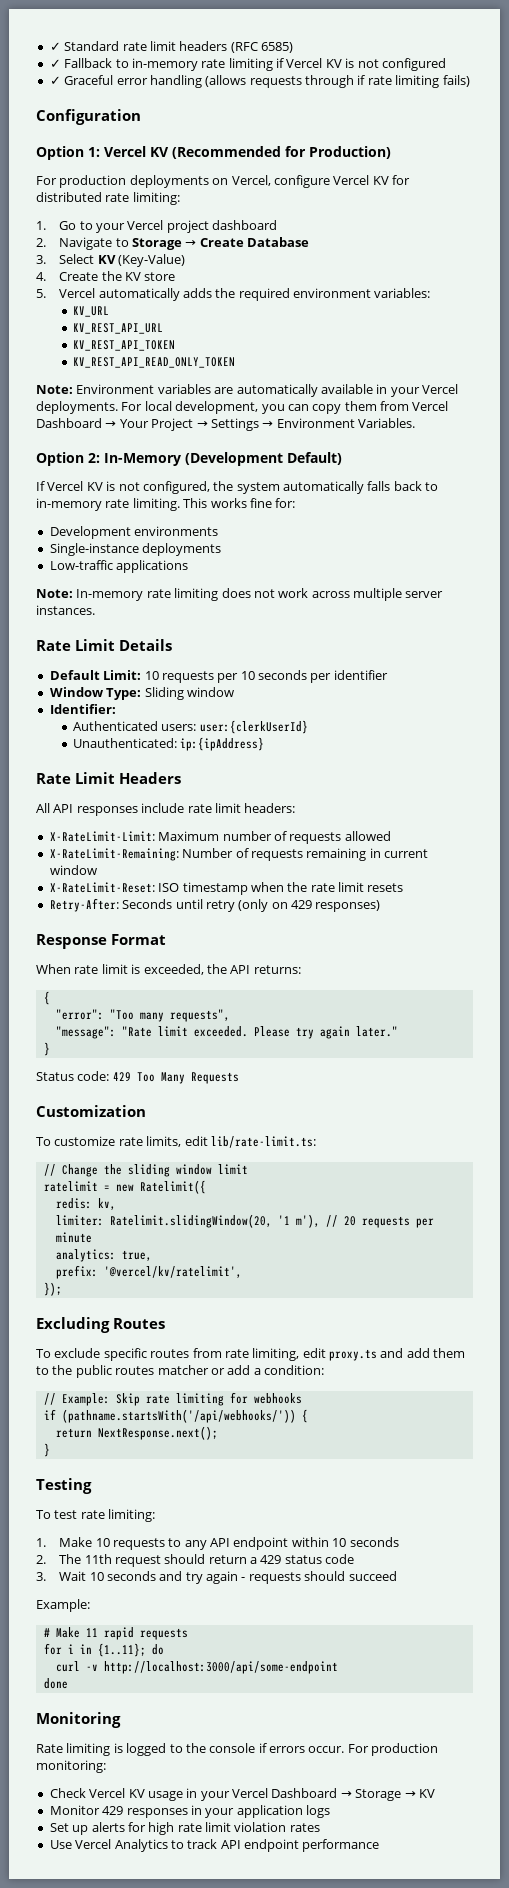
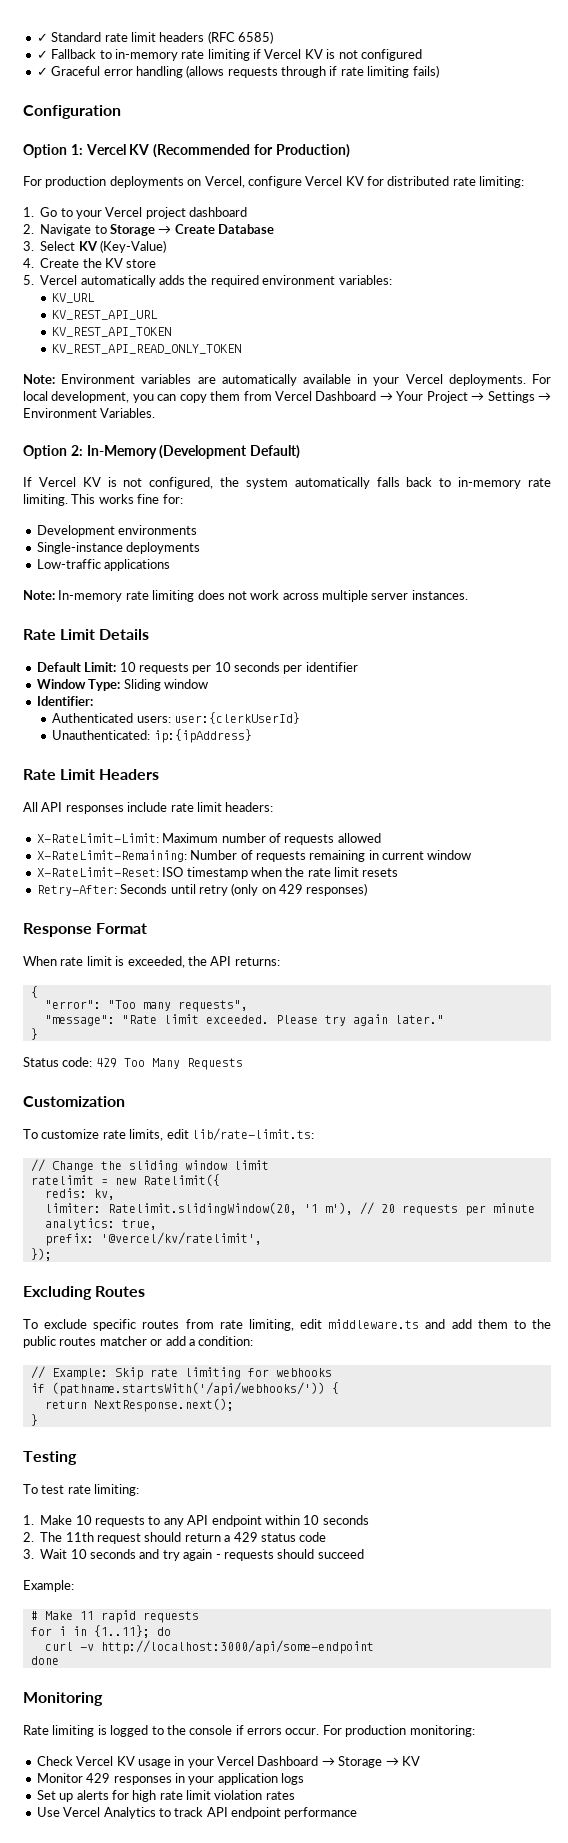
- To exclude specific routes from rate limiting, edit proxy.ts and add them to the public routes matcher or add a condition:
+ To exclude specific routes from rate limiting, edit middleware.ts and add them to the public routes matcher or add a condition:

